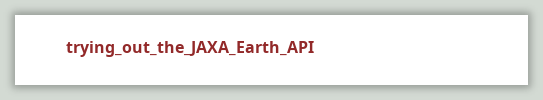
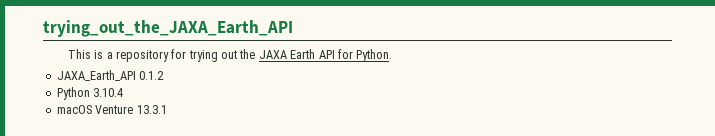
+ This is a repository for trying out the JAXA Earth API for Python.
+ JAXA_Earth_API 0.1.2
+ Python 3.10.4
+ macOS Venture 13.3.1

